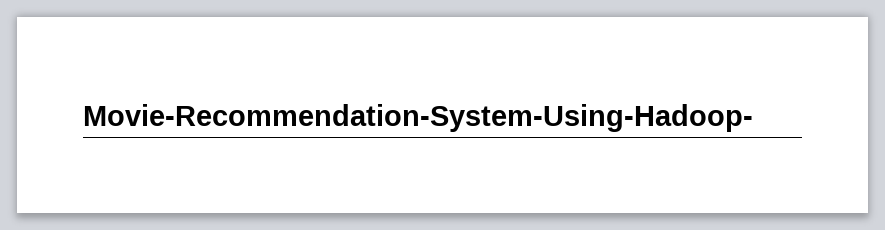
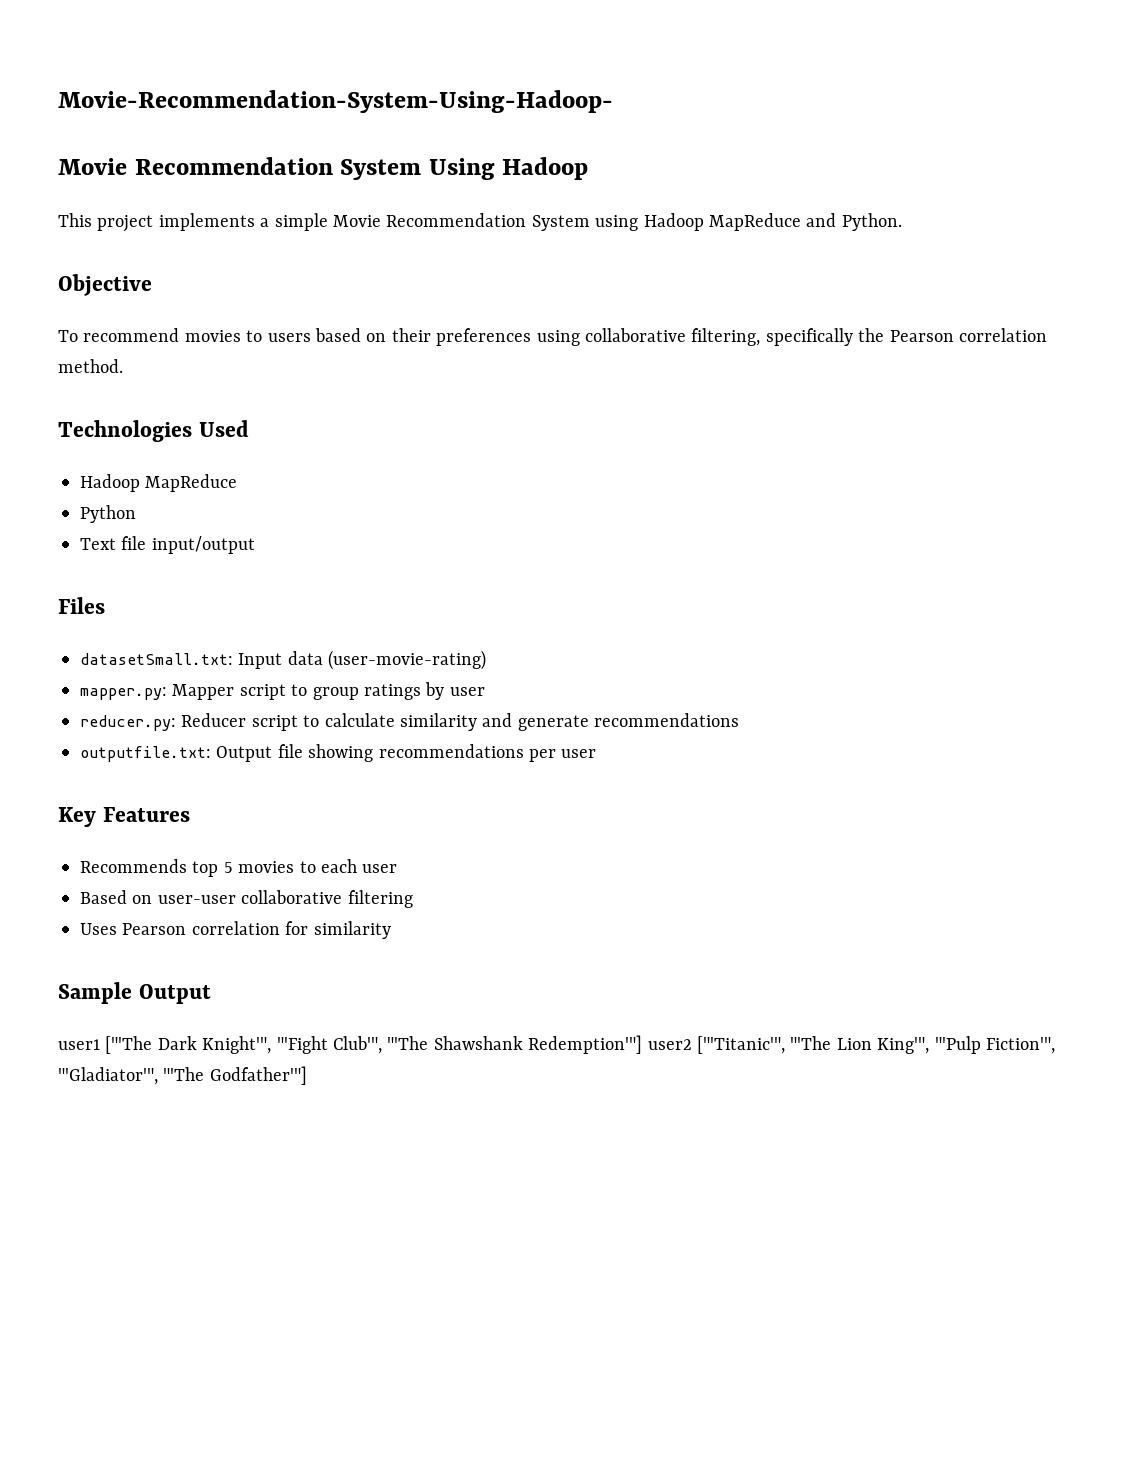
+ Movie Recommendation System Using Hadoop
+ This project implements a simple Movie Recommendation System using Hadoop MapReduce and Python.
+ Objective
+ To recommend movies to users based on their preferences using collaborative filtering, specifically the Pearson correlation method.
+ Technologies Used
+ Hadoop MapReduce
+ Python
+ Text file input/output
+ Files
+ datasetSmall.txt: Input data (user-movie-rating)
+ mapper.py: Mapper script to group ratings by user
+ reducer.py: Reducer script to calculate similarity and generate recommendations
+ outputfile.txt: Output file showing recommendations per user
+ Key Features
+ Recommends top 5 movies to each user
+ Based on user-user collaborative filtering
+ Uses Pearson correlation for similarity
+ Sample Output
+ user1 ["'The Dark Knight'", "'Fight Club'", "'The Shawshank Redemption'"] user2 ["'Titanic'", "'The Lion King'", "'Pulp Fiction'", "'Gladiator'", "'The Godfather'"]

